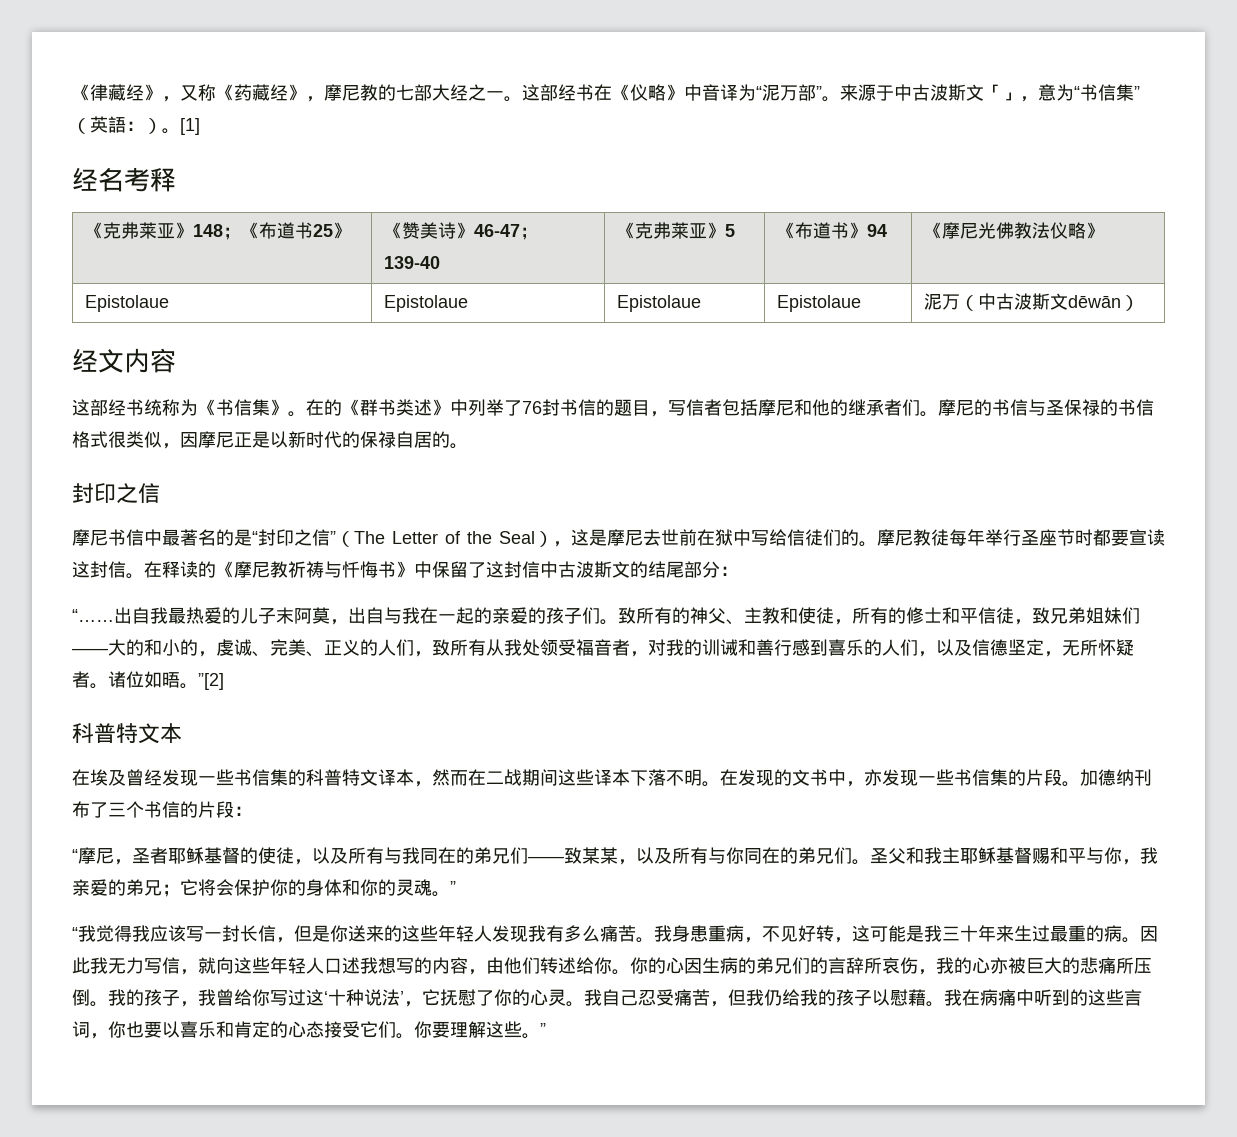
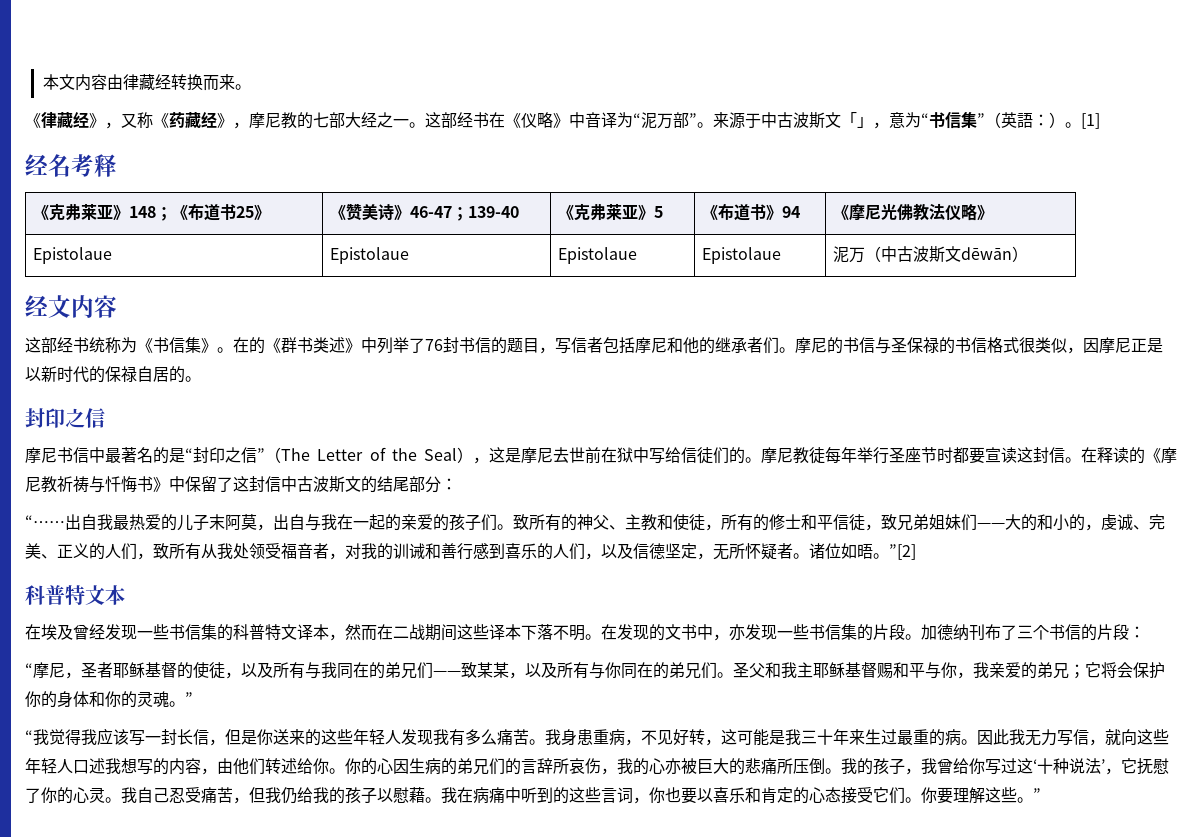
+ 本文内容由律藏经转换而来。

